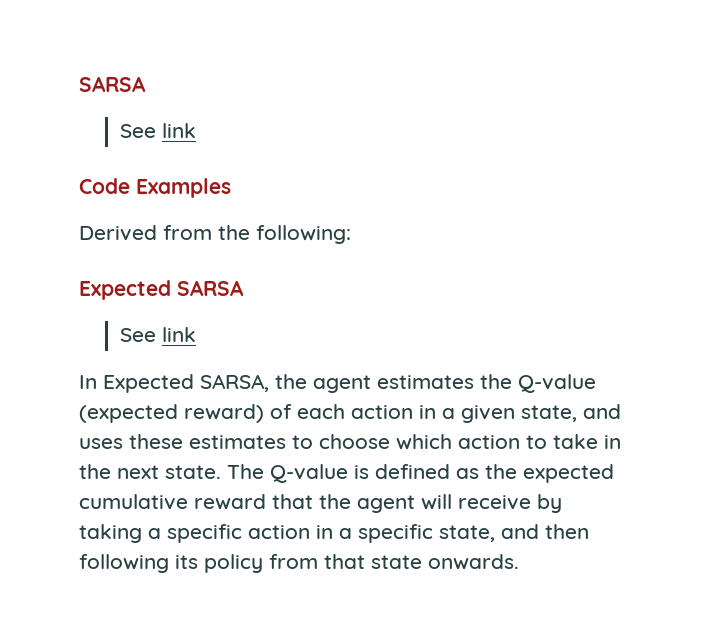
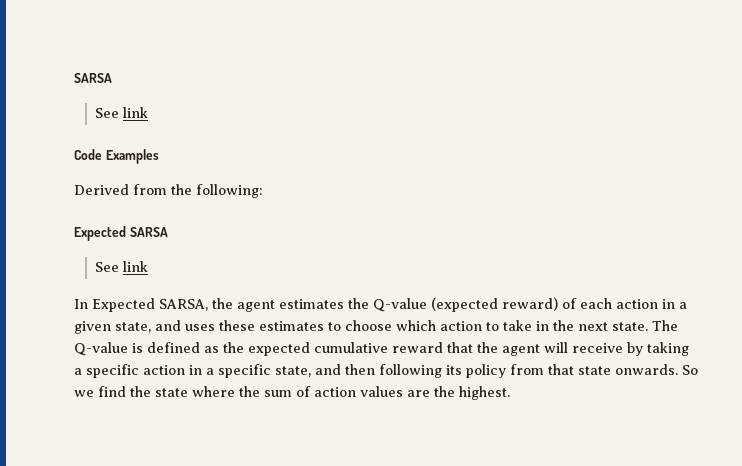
+ So we find the state where the sum of action values are the highest.

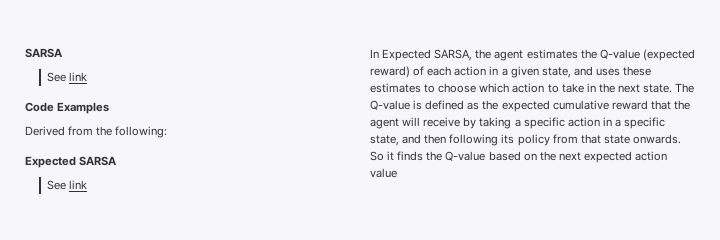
- So we find the state where the sum of action values are the highest.
+ So it finds the Q-value based on the next expected action value

